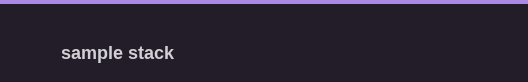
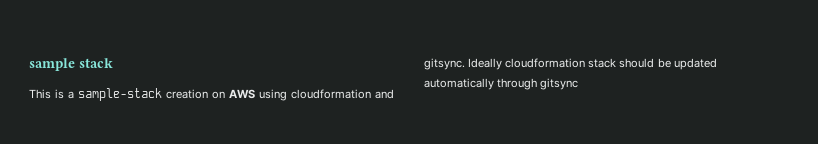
+ This is a sample-stack creation on AWS using cloudformation and gitsync. Ideally cloudformation stack should be updated automatically through gitsync

